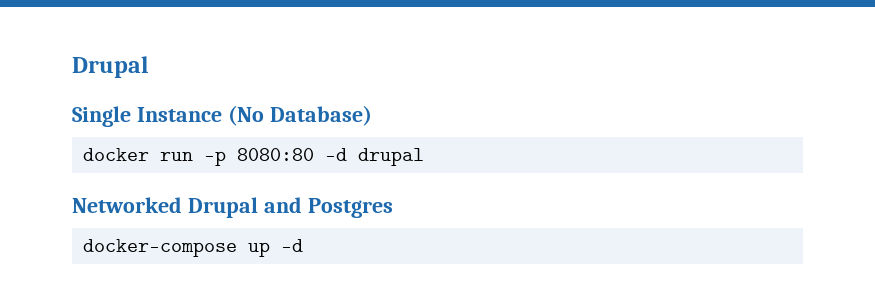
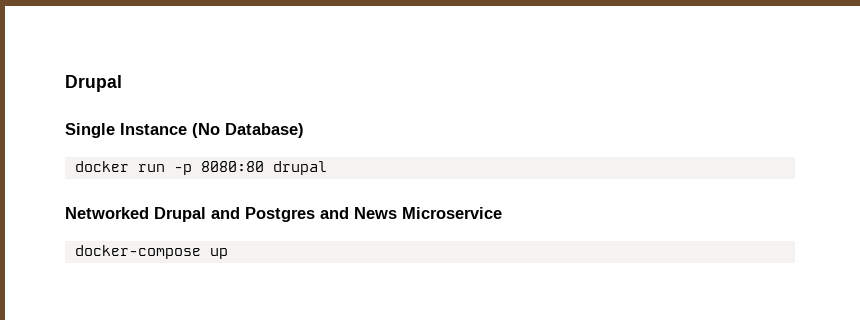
- docker run -p 8080:80 -d drupal
+ docker run -p 8080:80 drupal
- Networked Drupal and Postgres
+ Networked Drupal and Postgres and News Microservice
- docker-compose up -d
+ docker-compose up

